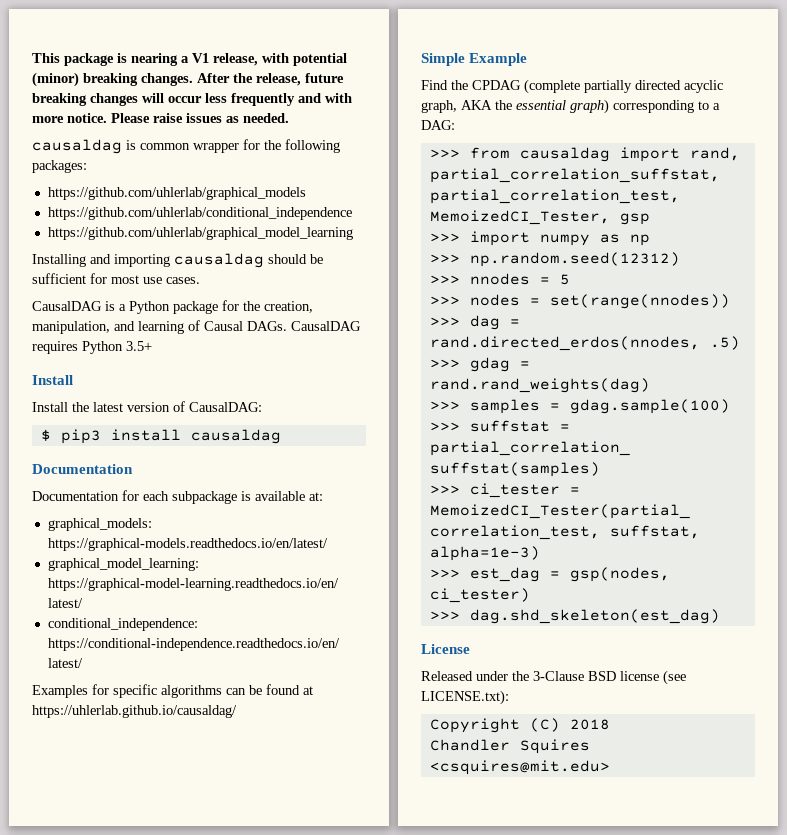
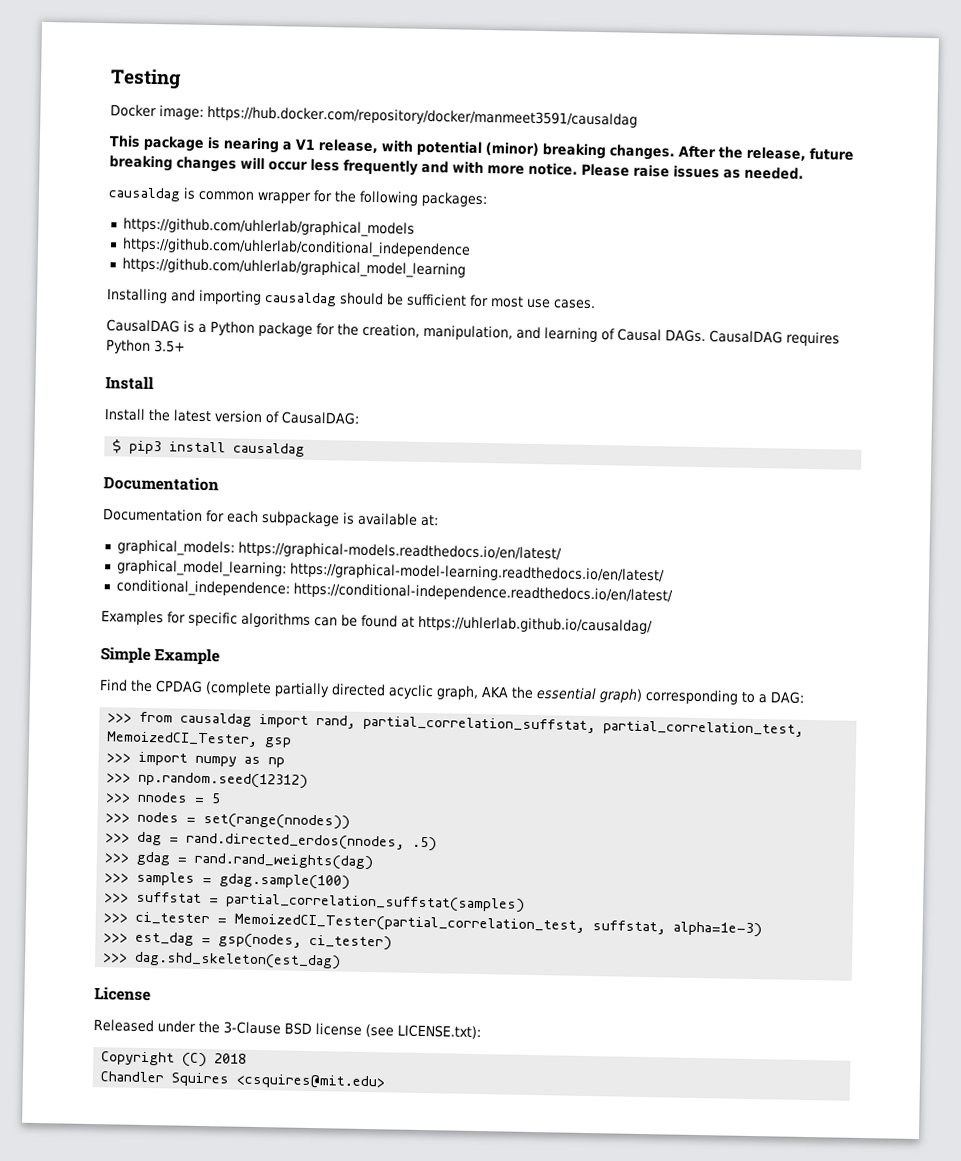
+ Testing
+ Docker image: https://hub.docker.com/repository/docker/manmeet3591/causaldag

